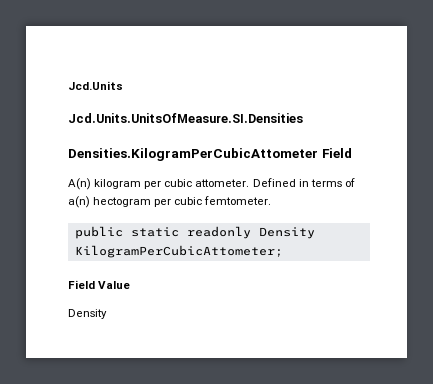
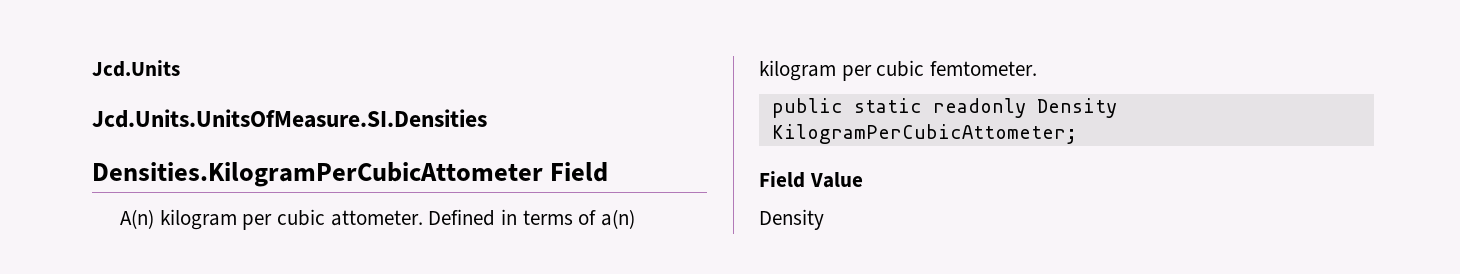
- Defined in terms of a(n) hectogram per cubic femtometer.
+ Defined in terms of a(n) kilogram per cubic femtometer.

